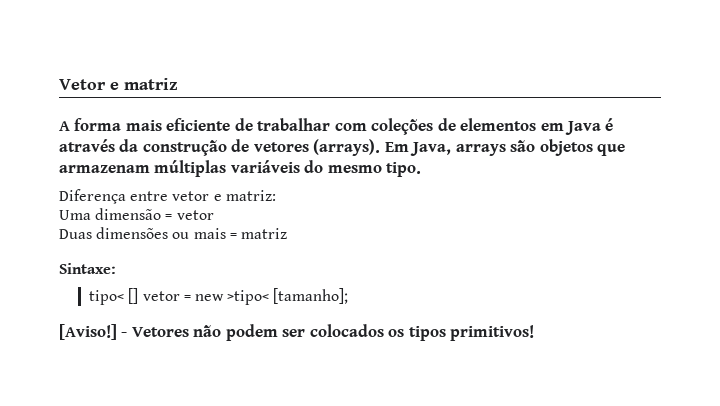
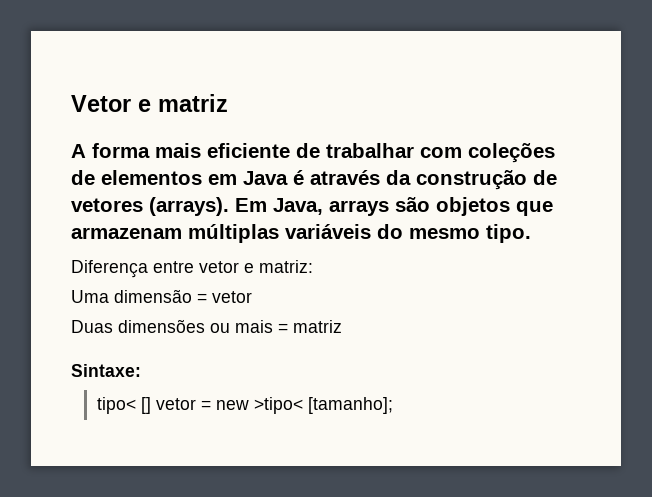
- [Aviso!] - Vetores não podem ser colocados os tipos primitivos!

